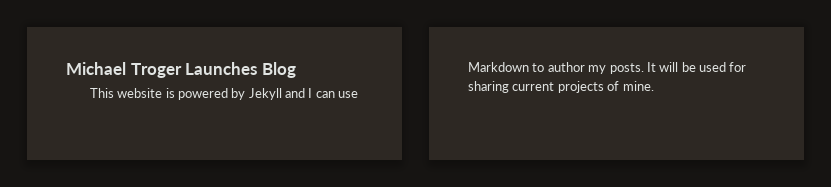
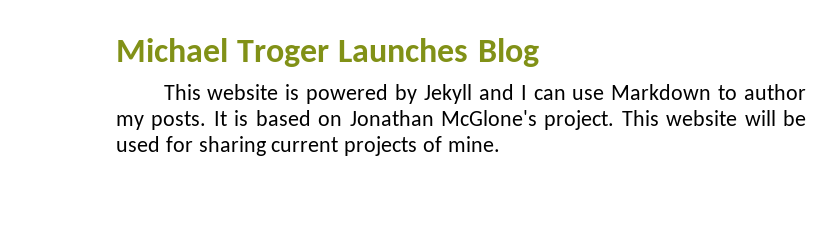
- It will be used for sharing current projects of mine.
+ It is based on Jonathan McGlone's project. This website will be used for sharing current projects of mine.

